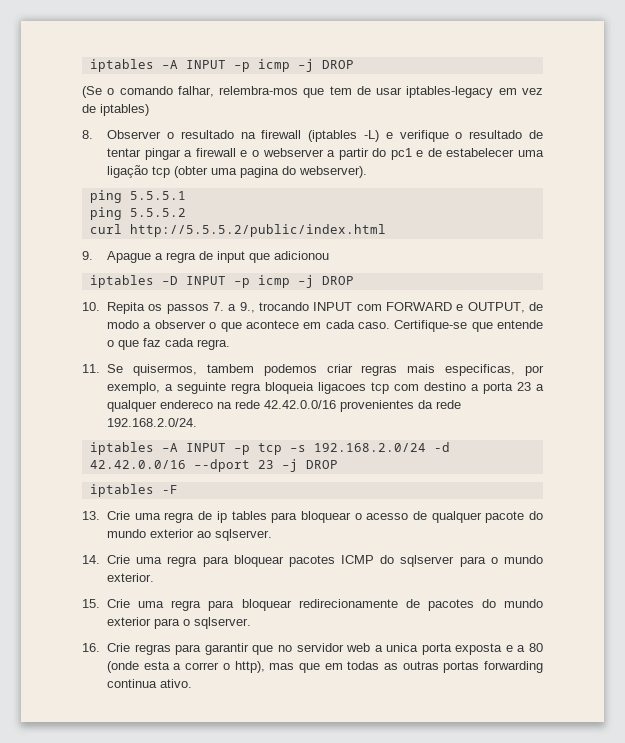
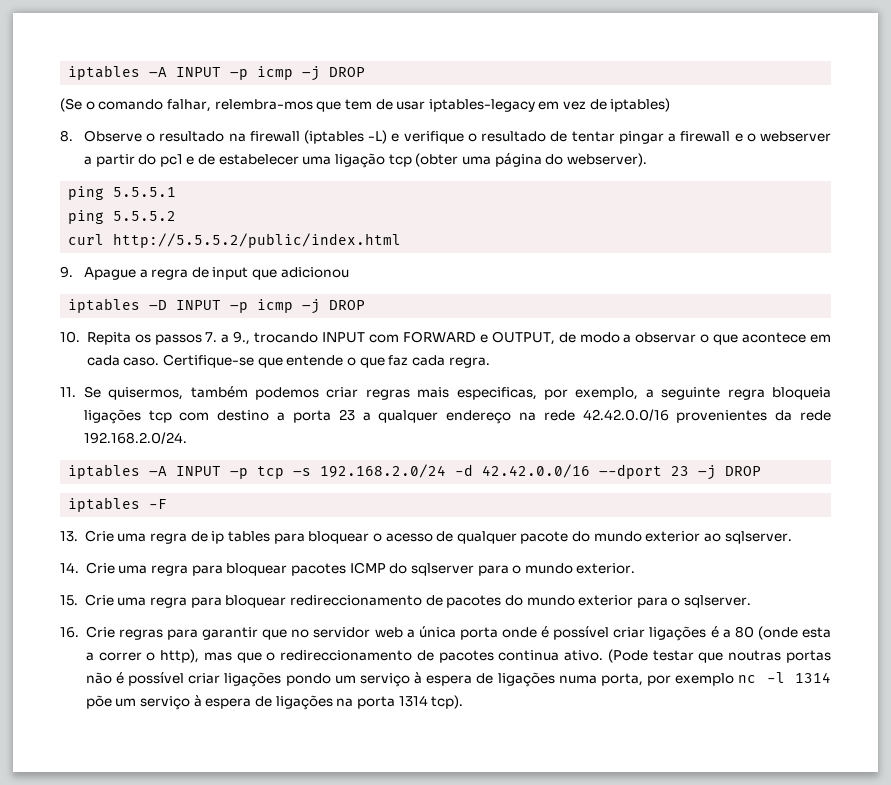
- 8. Observer o resultado na firewall (iptables -L) e verifique o resultado de tentar pingar a firewall e o webserver a partir do pc1 e de estabelecer uma ligação tcp (obter uma pagina do webserver).
+ 8. Observe o resultado na firewall (iptables -L) e verifique o resultado de tentar pingar a firewall e o webserver a partir do pc1 e de estabelecer uma ligação tcp (obter uma página do webserver).
- 10. Repita os passos 7. a 9., trocando INPUT com FORWARD e OUTPUT, de modo a observer o que acontece em cada caso.
+ 10. Repita os passos 7. a 9., trocando INPUT com FORWARD e OUTPUT, de modo a observar o que acontece em cada caso.
- 11. Se quisermos, tambem podemos criar regras mais especificas, por exemplo, a seguinte regra bloqueia ligacoes tcp com destino a porta 23 a qualquer endereco na rede 42.42.0.0/16 provenientes da rede 192.168.2.0/24.
+ 11. Se quisermos, também podemos criar regras mais especificas, por exemplo, a seguinte regra bloqueia ligações tcp com destino a porta 23 a qualquer endereço na rede 42.42.0.0/16 provenientes da rede 192.168.2.0/24.
- 15. Crie uma regra para bloquear redirecionamente de pacotes do mundo exterior para o sqlserver.
+ 15. Crie uma regra para bloquear redireccionamento de pacotes do mundo exterior para o sqlserver.
- 16. Crie regras para garantir que no servidor web a unica porta exposta e a 80 (onde esta a correr o http), mas que em todas as outras portas forwarding continua ativo.
+ 16. Crie regras para garantir que no servidor web a única porta onde é possível criar ligações é a 80 (onde esta a correr o http), mas que o redireccionamento de pacotes continua ativo. (Pode testar que noutras portas não é possível criar ligações pondo um serviço à espera de ligações numa porta, por exemplo nc -l 1314 põe um serviço à espera de ligações na porta 1314 tcp).

